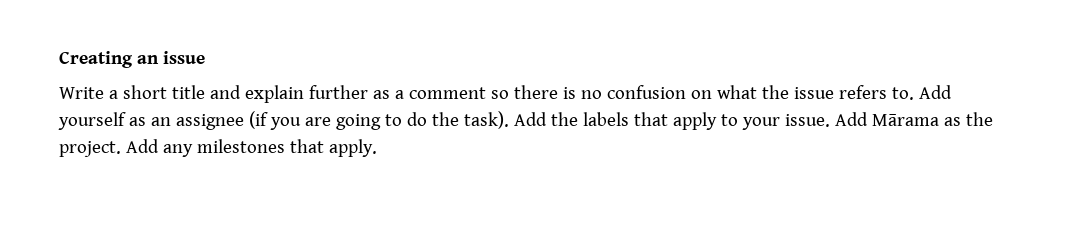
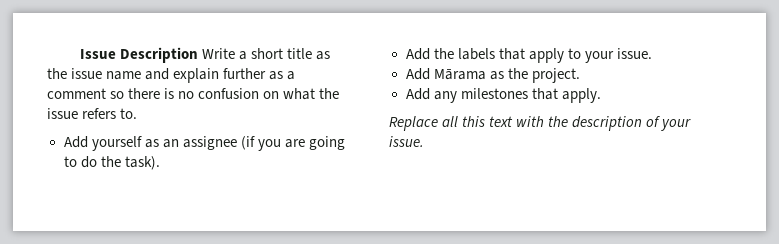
- Creating an issue
- Write a short title and explain further as a comment so there is no confusion on what the issue refers to. Add yourself as an assignee (if you are going to do the task). Add the labels that apply to your issue. Add Mārama as the project. Add any milestones that apply.
+ Issue Description Write a short title as the issue name and explain further as a comment so there is no confusion on what the issue refers to.
+ Add yourself as an assignee (if you are going to do the task).
+ Add the labels that apply to your issue.
+ Add Mārama as the project.
+ Add any milestones that apply.
+ Replace all this text with the description of your issue.

